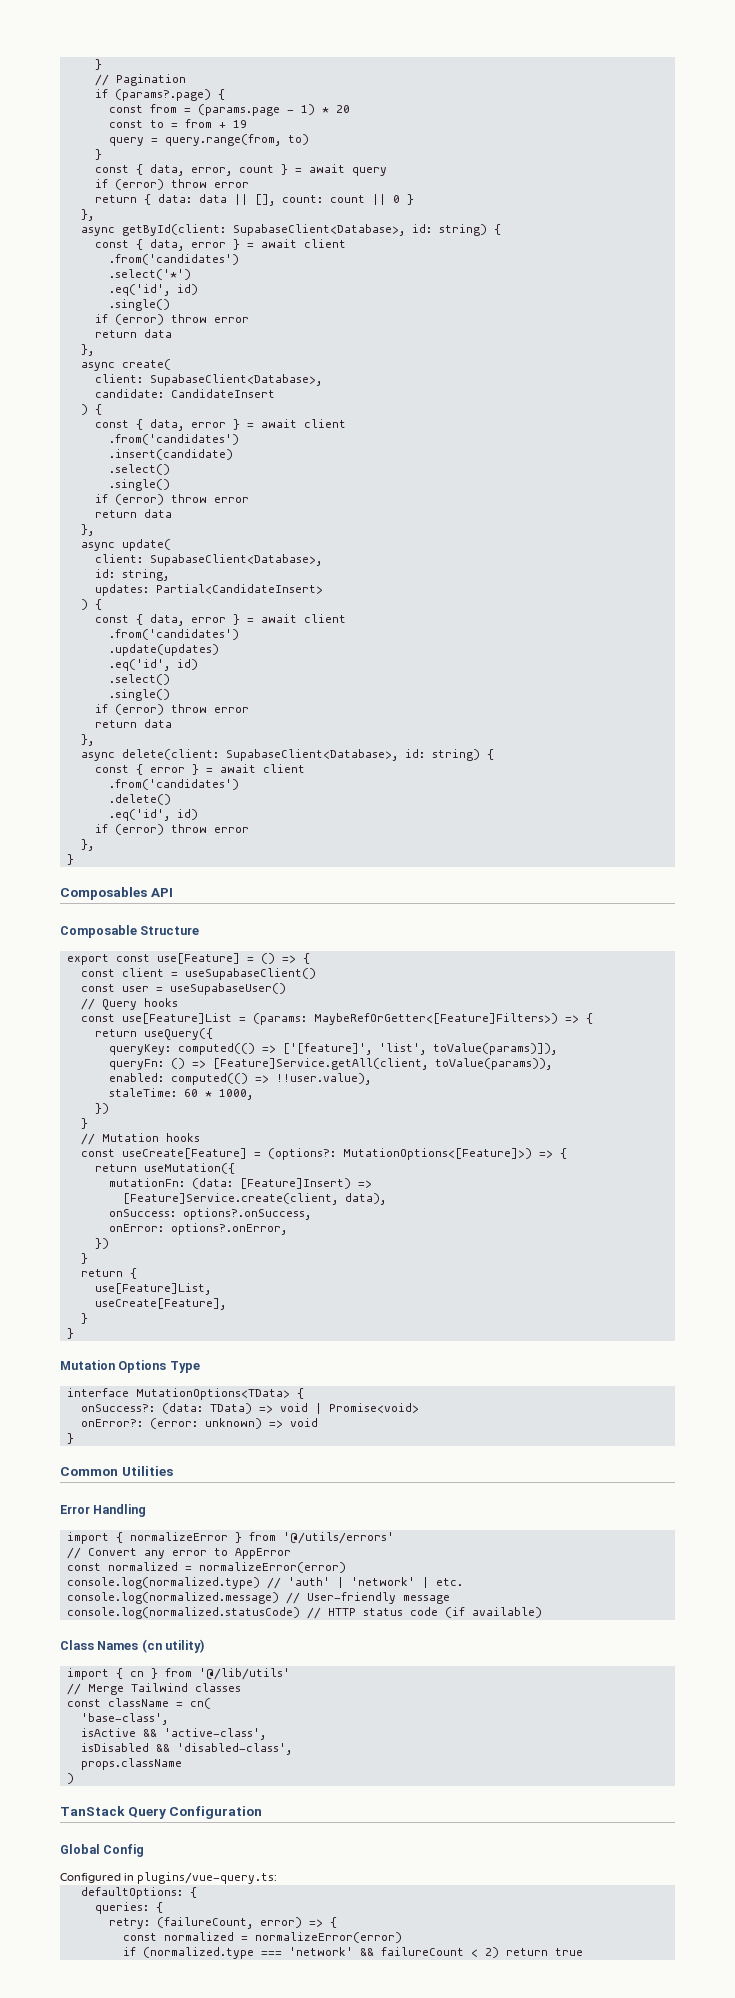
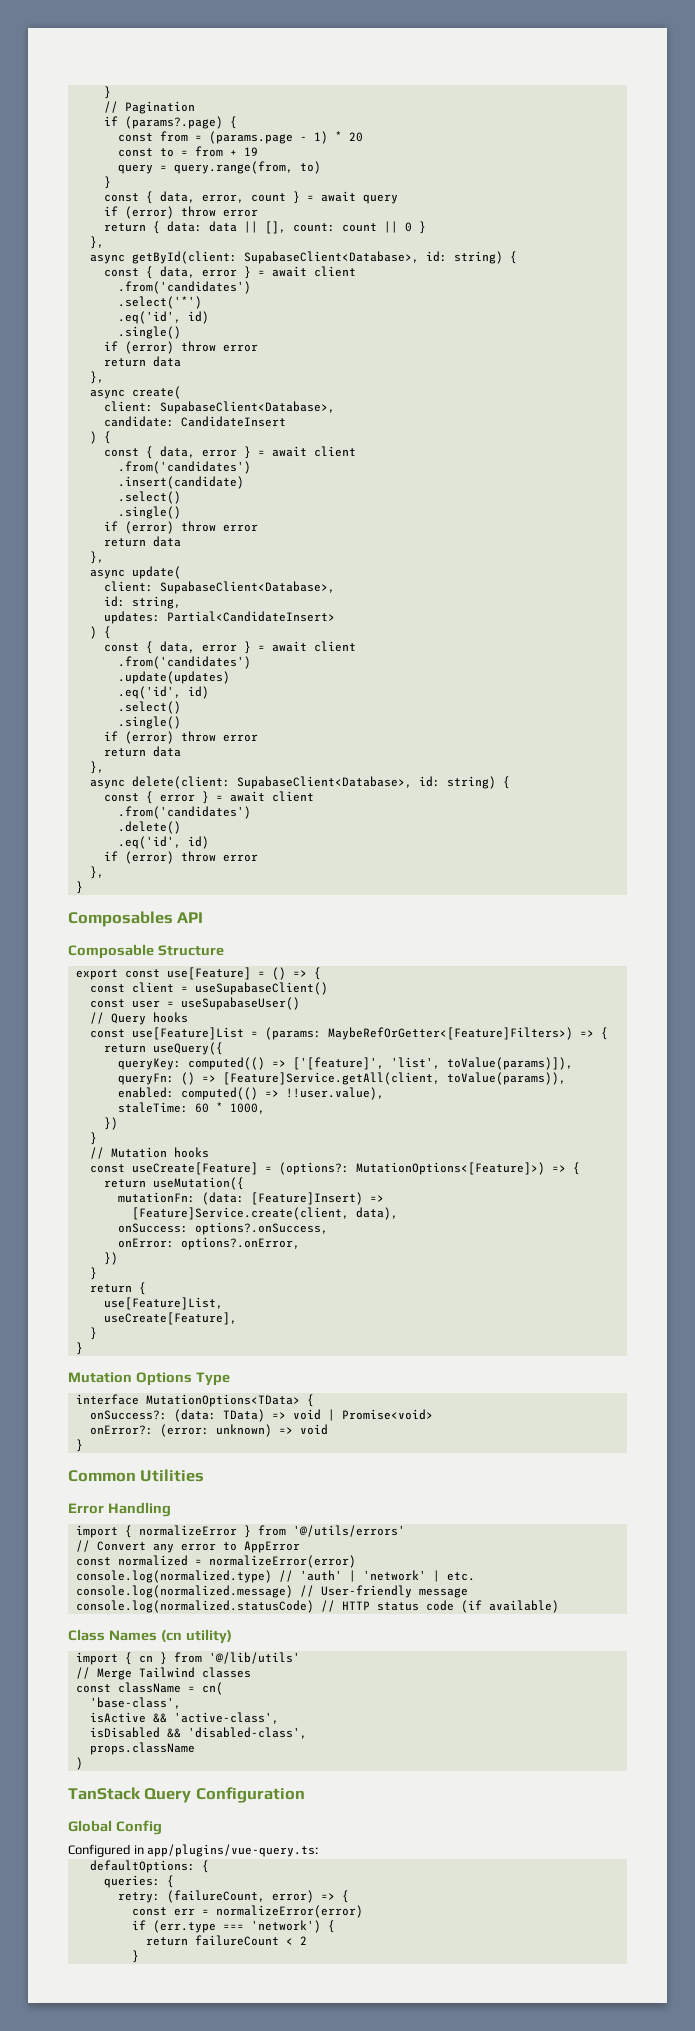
- Configured in plugins/vue-query.ts:
+ Configured in app/plugins/vue-query.ts:
  retry: (failureCount, error) => {
- const normalized = normalizeError(error)
+ const err = normalizeError(error)
- if (normalized.type === 'network' && failureCount < 2) return true
+ if (err.type === 'network') {
+ return failureCount < 2
+ }

